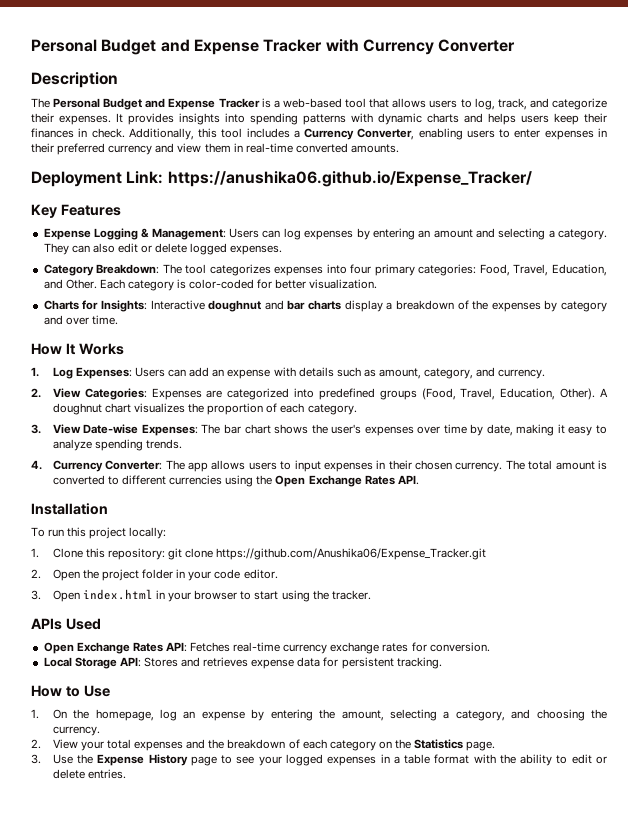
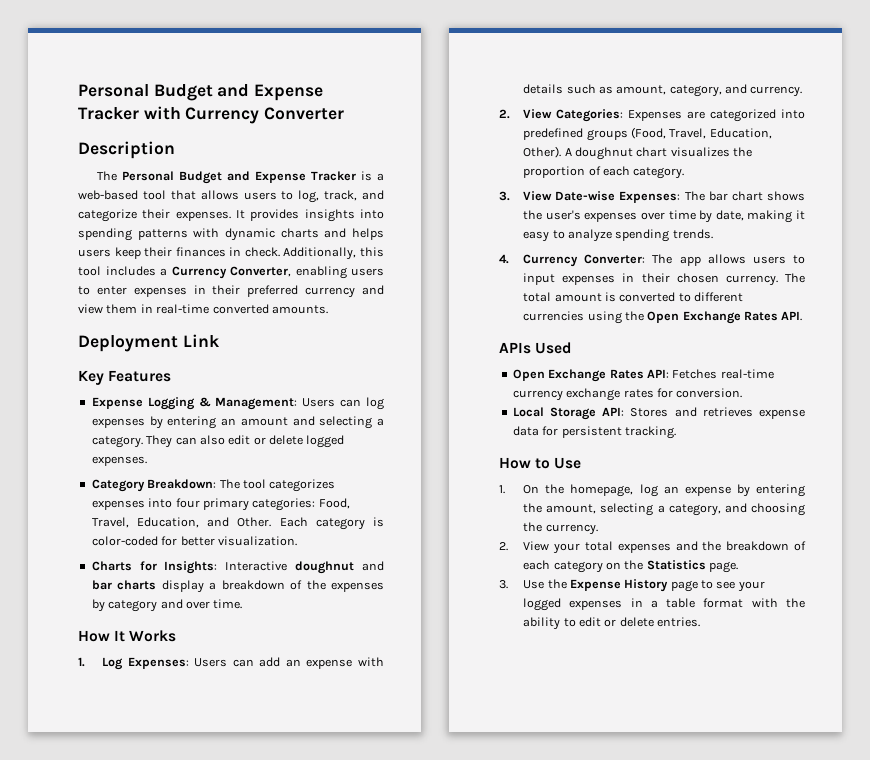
- Deployment Link: https://anushika06.github.io/Expense_Tracker/
+ Deployment Link
- Installation
- To run this project locally:
- 1. Clone this repository: git clone https://github.com/Anushika06/Expense_Tracker.git
- 2. Open the project folder in your code editor.
- 3. Open index.html in your browser to start using the tracker.

